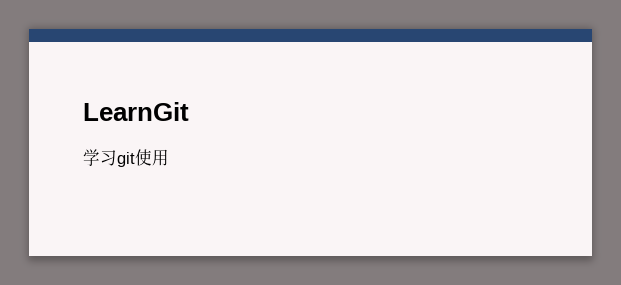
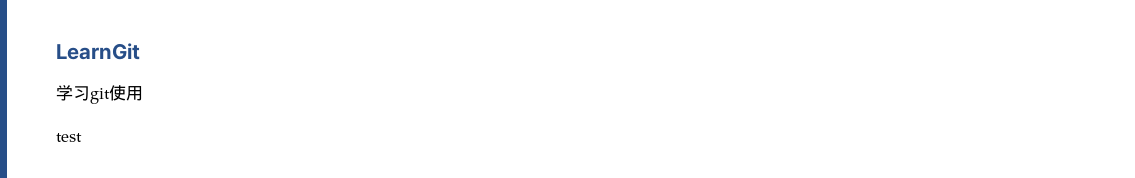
+ test

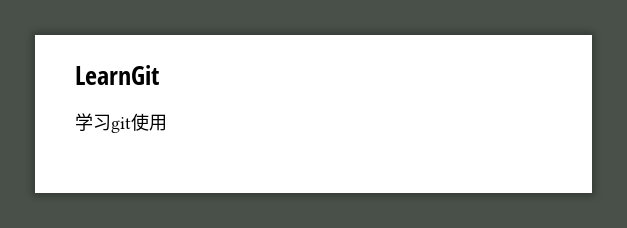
- test

